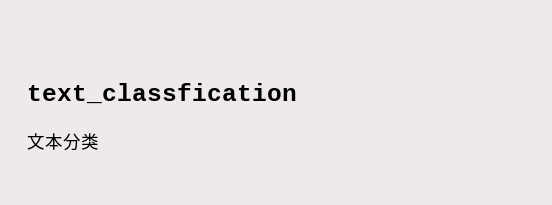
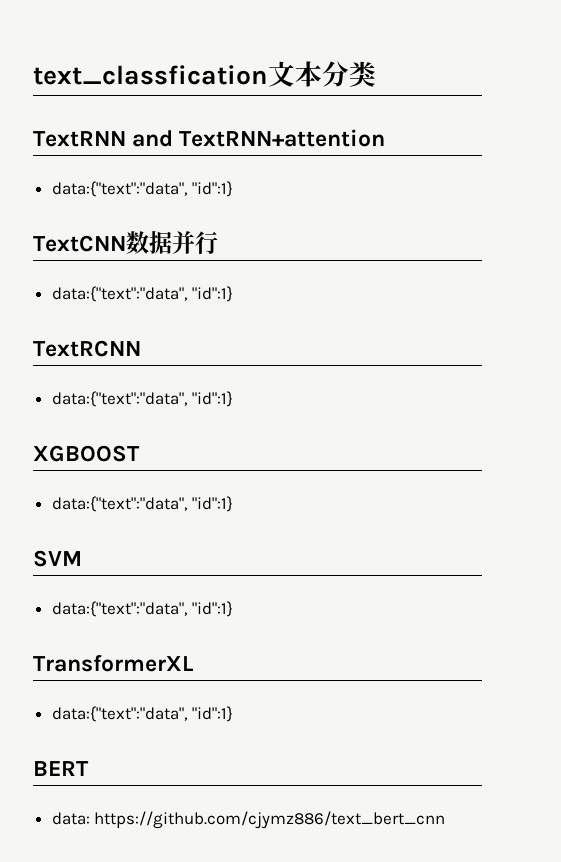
- text_classfication
- 文本分类
+ text_classfication文本分类
+ TextRNN and TextRNN+attention
+ data:{"text":"data", "id":1}
+ TextCNN数据并行
+ data:{"text":"data", "id":1}
+ TextRCNN
+ data:{"text":"data", "id":1}
+ XGBOOST
+ data:{"text":"data", "id":1}
+ SVM
+ data:{"text":"data", "id":1}
+ TransformerXL
+ data:{"text":"data", "id":1}
+ BERT
+ data: https://github.com/cjymz886/text_bert_cnn

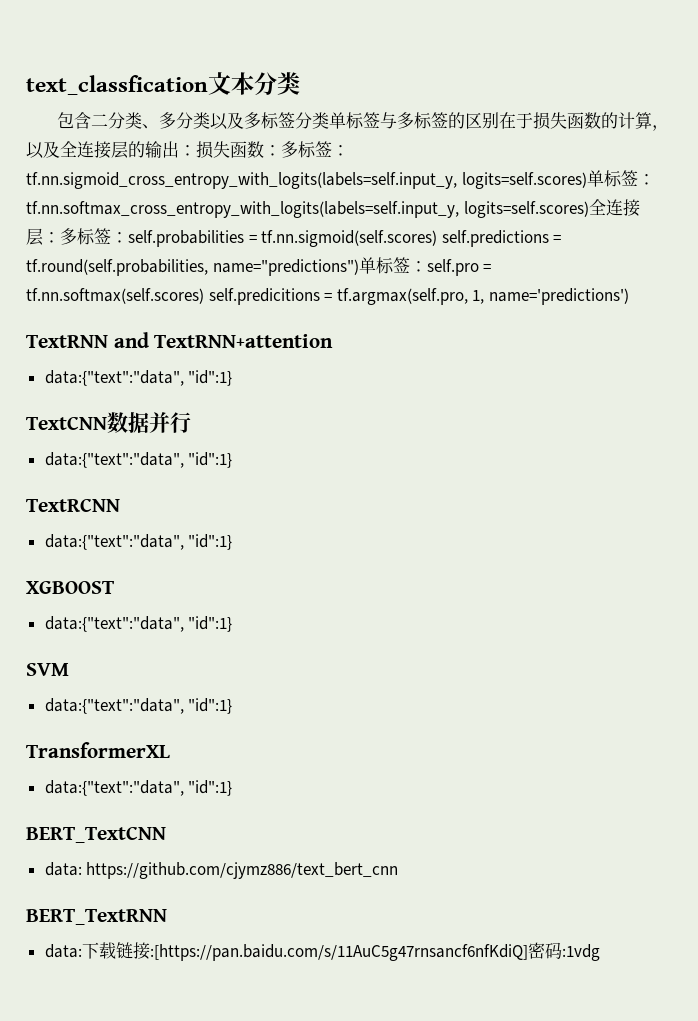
+ 包含二分类、多分类以及多标签分类单标签与多标签的区别在于损失函数的计算，以及全连接层的输出：损失函数：多标签：tf.nn.sigmoid_cross_entropy_with_logits(labels=self.input_y, logits=self.scores)单标签：tf.nn.softmax_cross_entropy_with_logits(labels=self.input_y, logits=self.scores)全连接层：多标签：self.probabilities = tf.nn.sigmoid(self.scores) self.predictions = tf.round(self.probabilities, name="predictions")单标签：self.pro = tf.nn.softmax(self.scores) self.predicitions = tf.argmax(self.pro, 1, name='predictions')
- BERT
+ BERT_TextCNN
+ BERT_TextRNN
+ data:下载链接:[https://pan.baidu.com/s/11AuC5g47rnsancf6nfKdiQ]密码:1vdg

